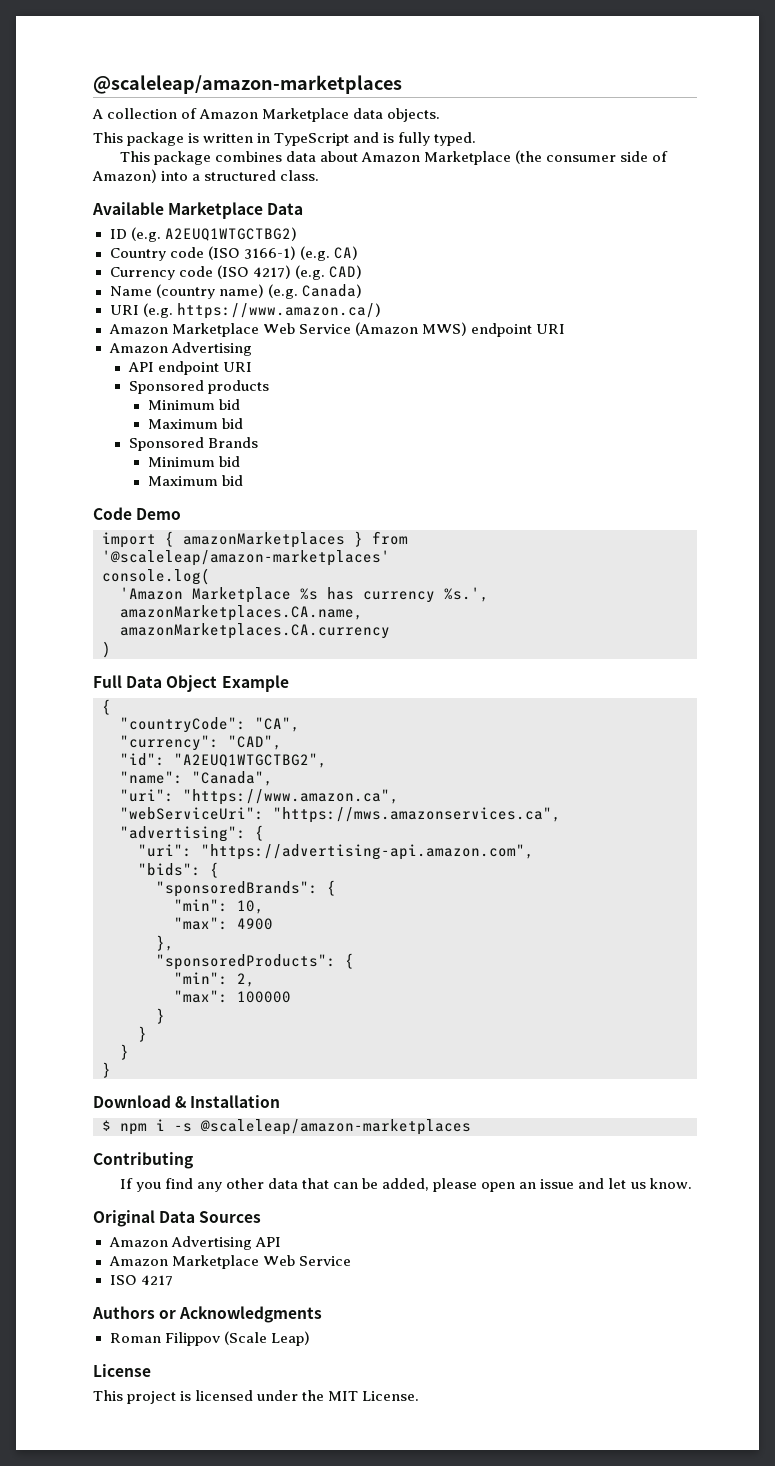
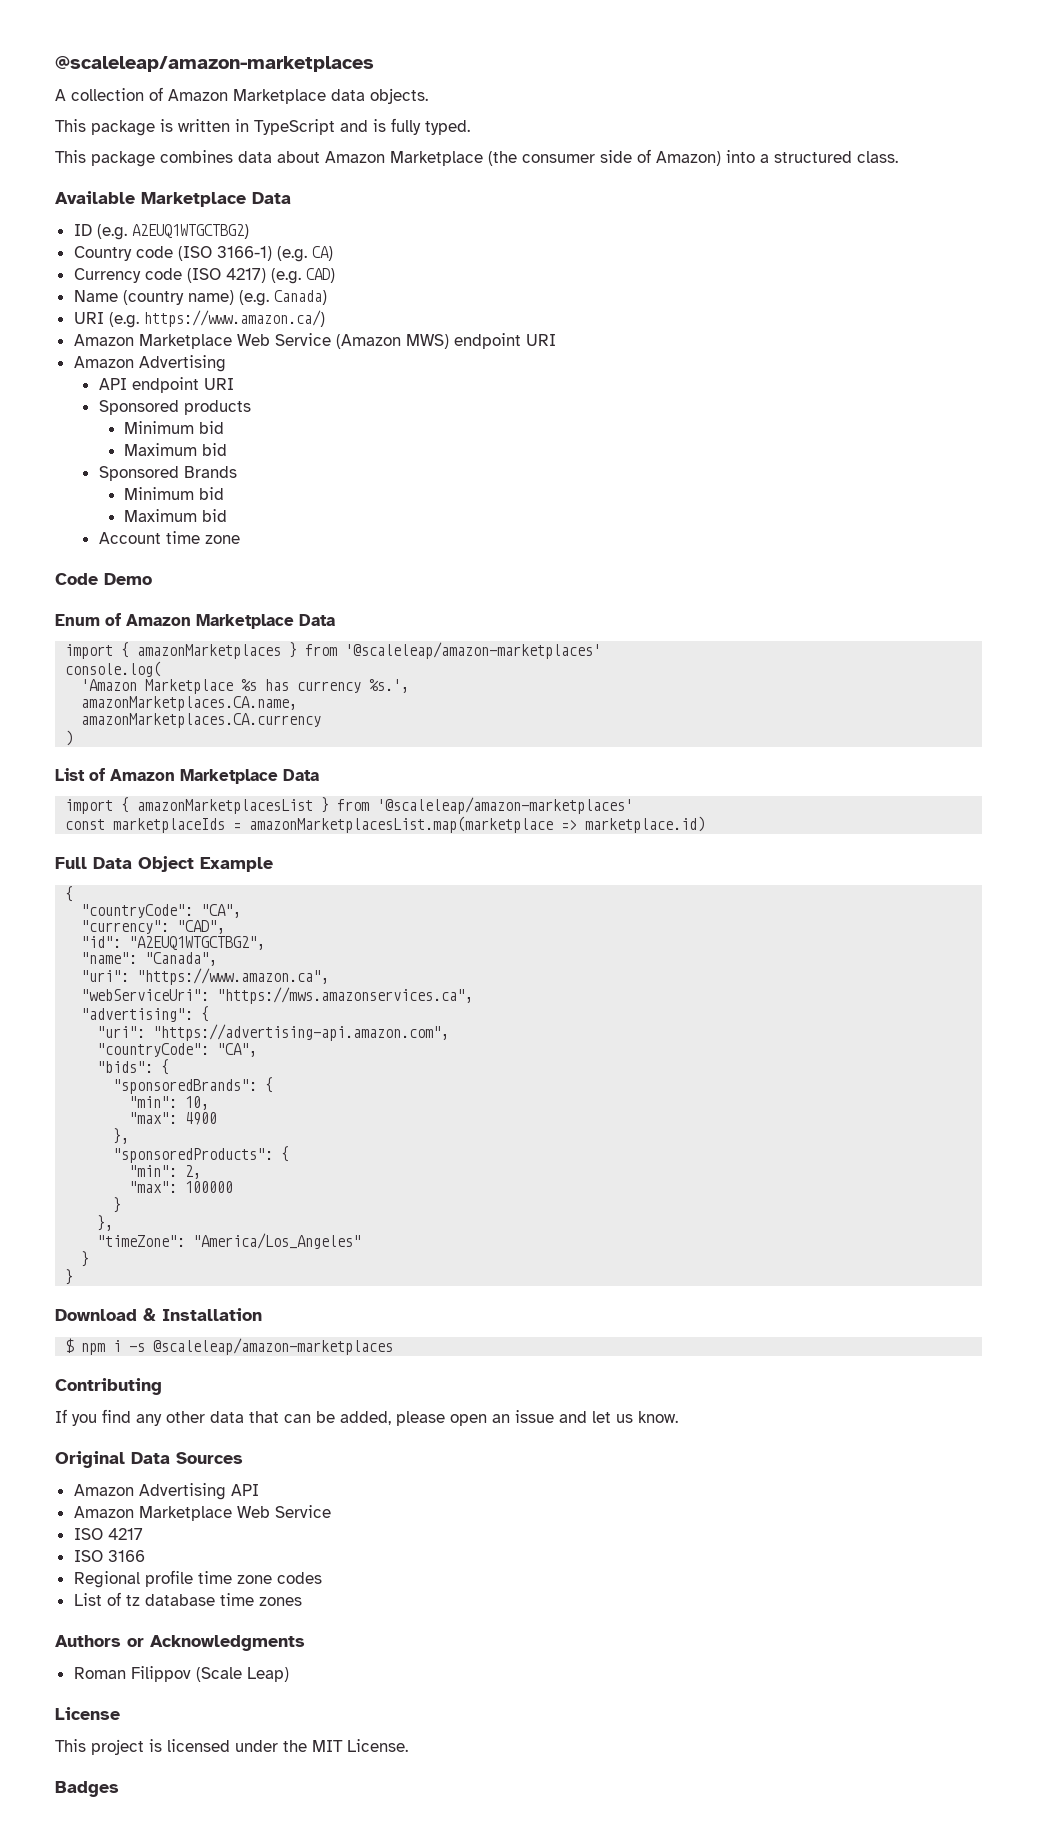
+ Account time zone
+ Enum of Amazon Marketplace Data
+ List of Amazon Marketplace Data
+ import { amazonMarketplacesList } from '@scaleleap/amazon-marketplaces'
+ const marketplaceIds = amazonMarketplacesList.map(marketplace => marketplace.id)
  "uri": "https://advertising-api.amazon.com",
+ "countryCode": "CA",
  "max": 100000
  }
- }
+ },
+ "timeZone": "America/Los_Angeles"
+ ISO 3166
+ Regional profile time zone codes
+ List of tz database time zones
+ Badges

